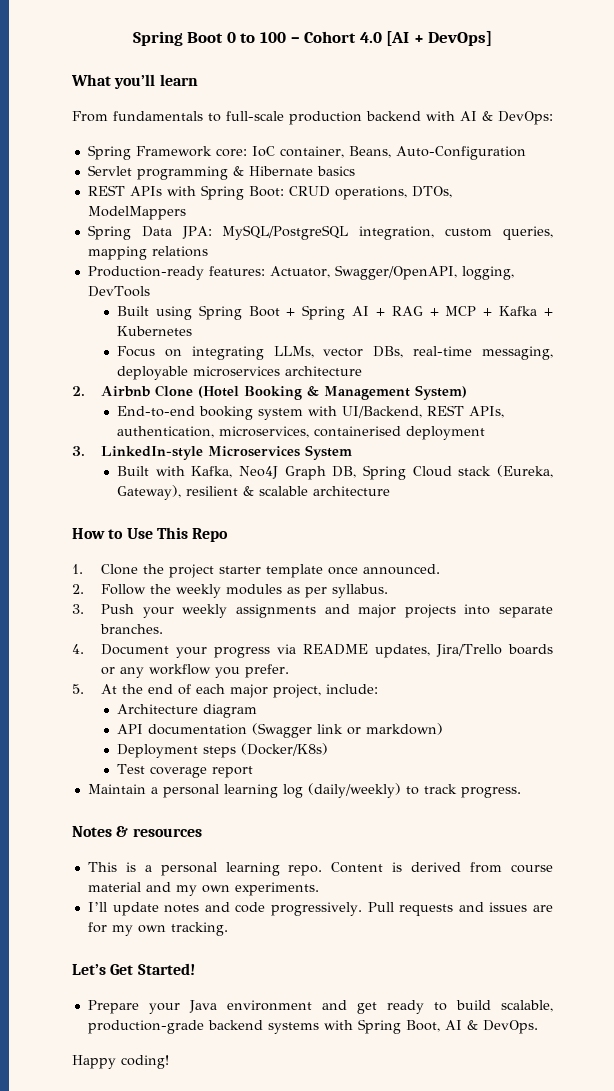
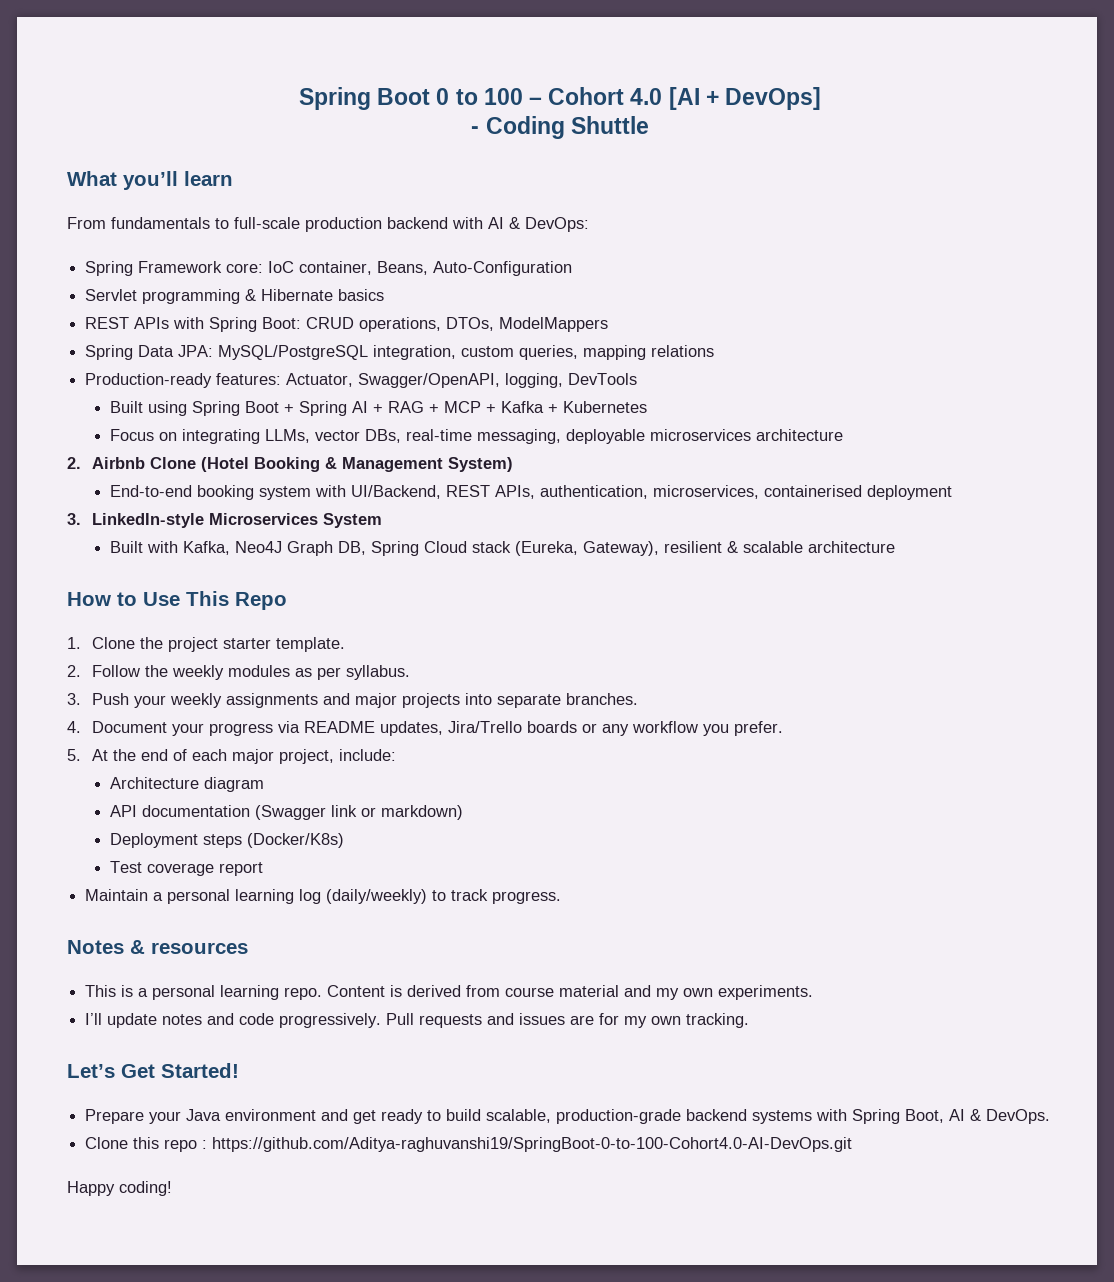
+ - Coding Shuttle
- 1. Clone the project starter template once announced.
+ 1. Clone the project starter template.
+ Clone this repo : https://github.com/Aditya-raghuvanshi19/SpringBoot-0-to-100-Cohort4.0-AI-DevOps.git

